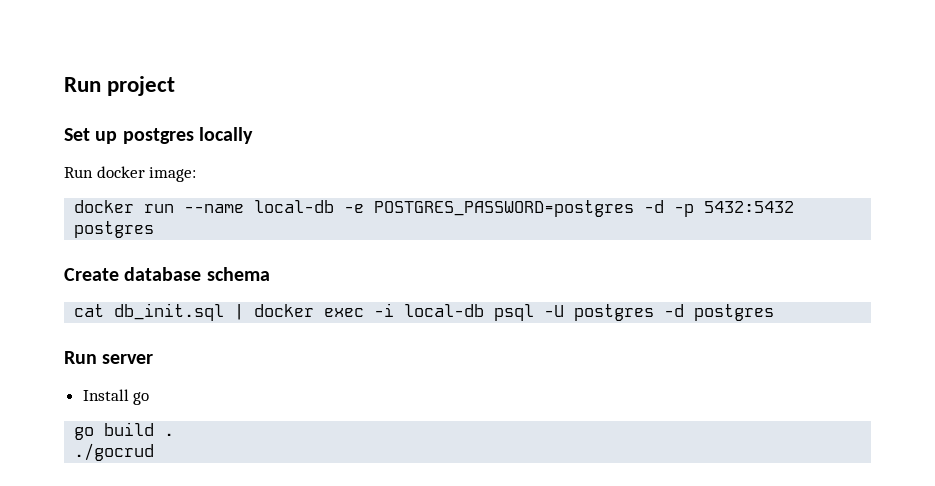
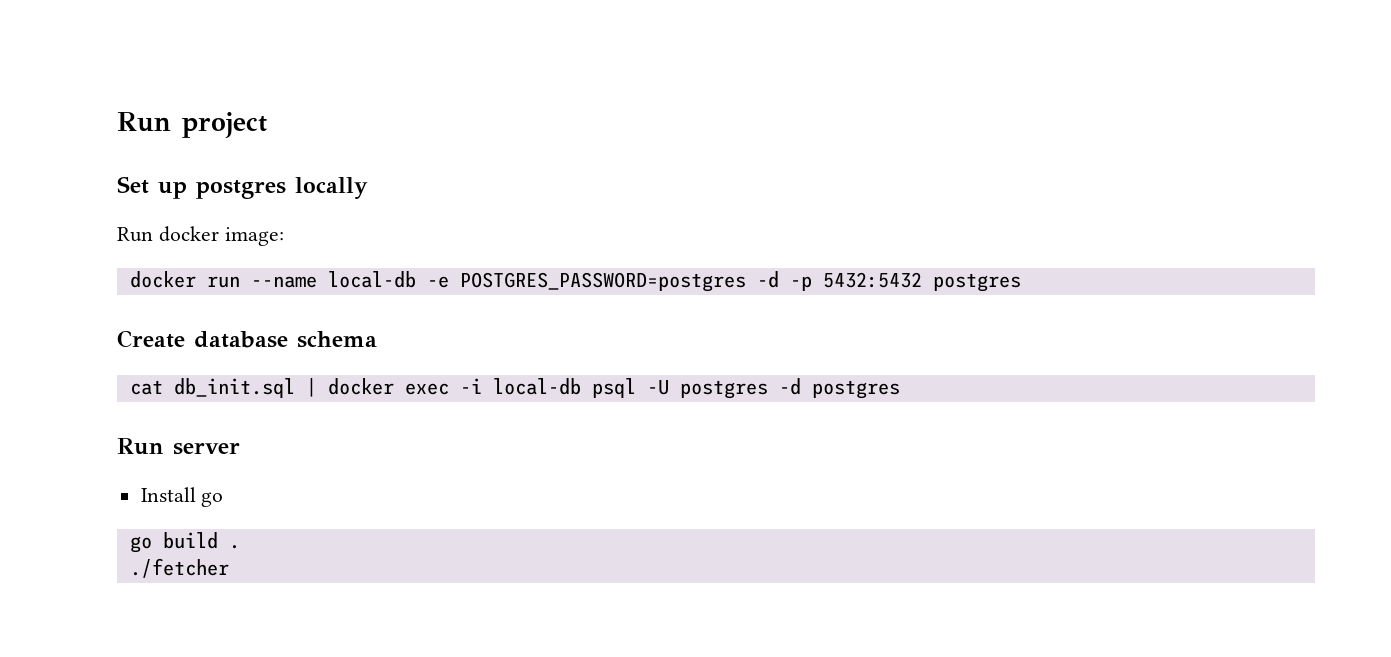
- ./gocrud
+ ./fetcher

